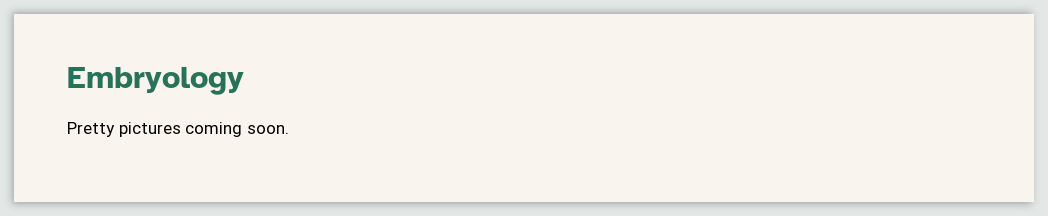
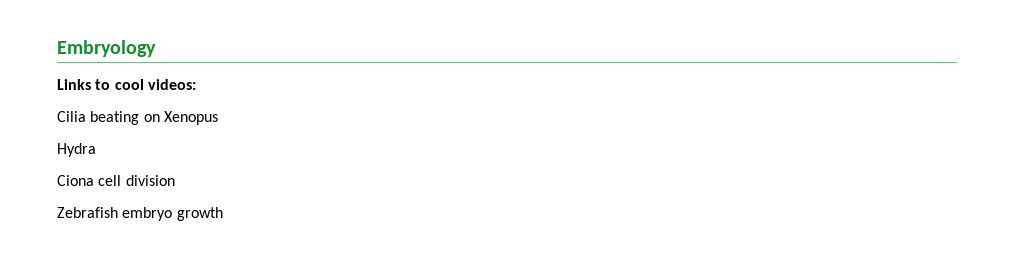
- Pretty pictures coming soon.
+ Links to cool videos:
+ Cilia beating on Xenopus
+ Hydra
+ Ciona cell division
+ Zebrafish embryo growth

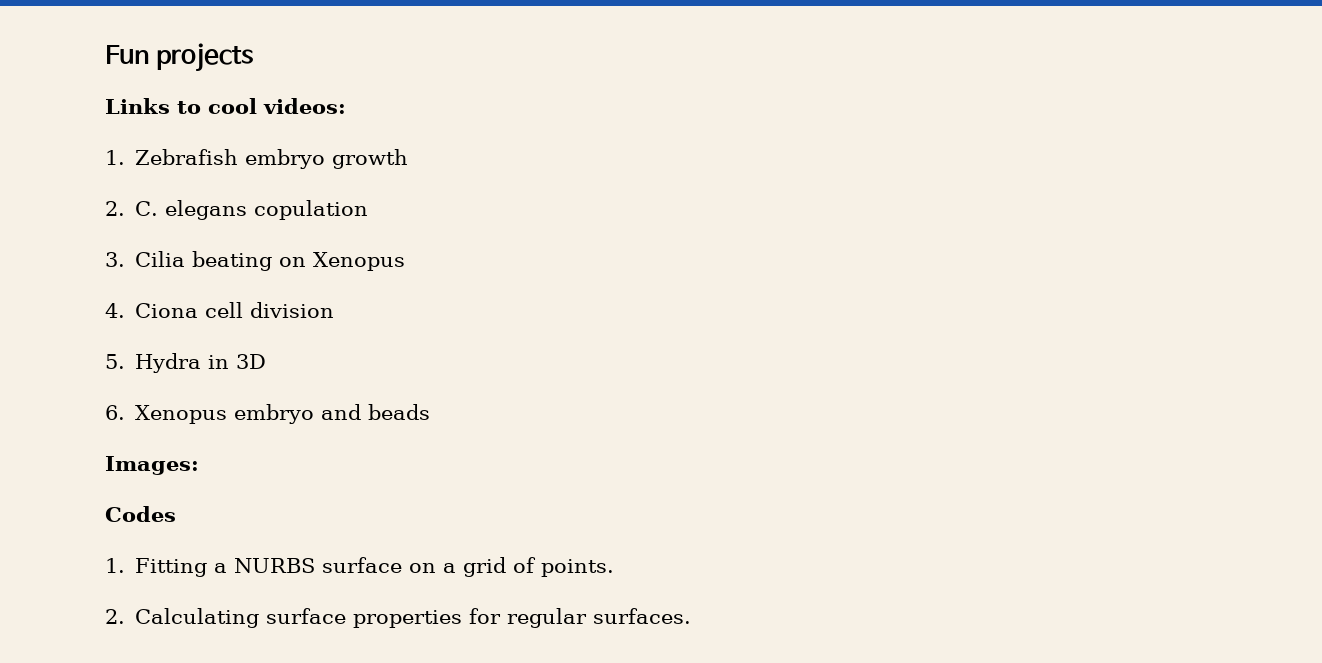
- Embryology
+ Fun projects
- Cilia beating on Xenopus
+ 1. Zebrafish embryo growth
+ 2. C. elegans copulation
+ 3. Cilia beating on Xenopus
- Hydra
- Ciona cell division
+ 4. Ciona cell division
- Zebrafish embryo growth
+ 5. Hydra in 3D
+ 6. Xenopus embryo and beads
+ Images:
+ Codes
+ 1. Fitting a NURBS surface on a grid of points.
+ 2. Calculating surface properties for regular surfaces.

